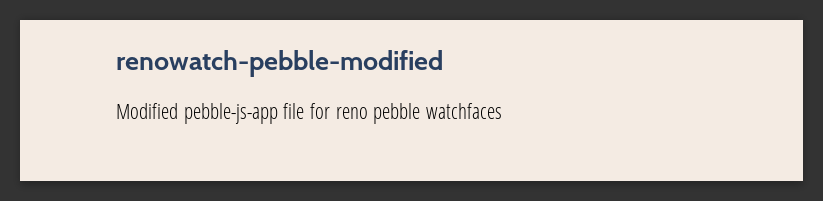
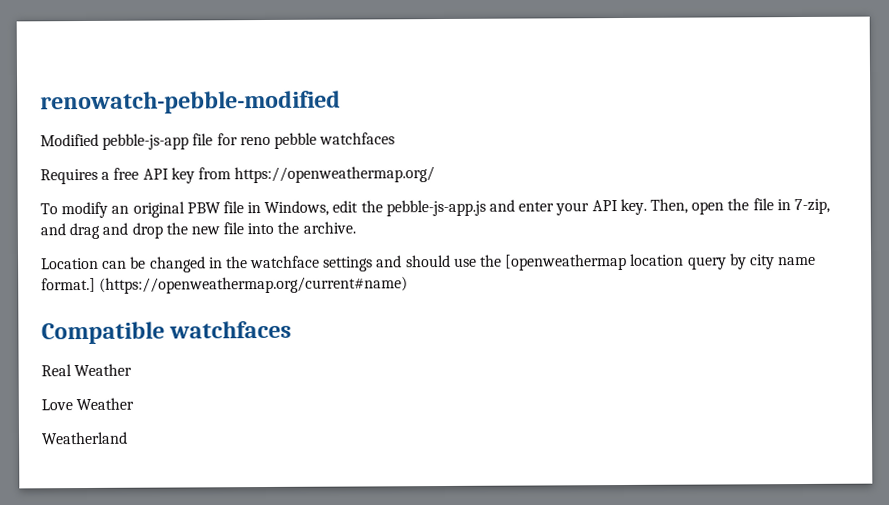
+ Requires a free API key from https://openweathermap.org/
+ To modify an original PBW file in Windows, edit the pebble-js-app.js and enter your API key. Then, open the file in 7-zip, and drag and drop the new file into the archive.
+ Location can be changed in the watchface settings and should use the [openweathermap location query by city name format.] (https://openweathermap.org/current#name)
+ Compatible watchfaces
+ Real Weather
+ Love Weather
+ Weatherland

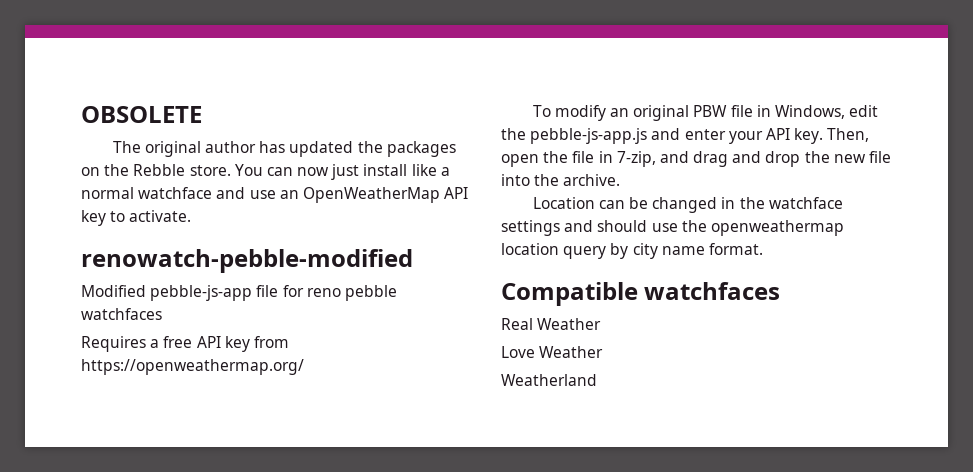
+ OBSOLETE
+ The original author has updated the packages on the Rebble store. You can now just install like a normal watchface and use an OpenWeatherMap API key to activate.
- Location can be changed in the watchface settings and should use the [openweathermap location query by city name format.] (https://openweathermap.org/current#name)
+ Location can be changed in the watchface settings and should use the openweathermap location query by city name format.

